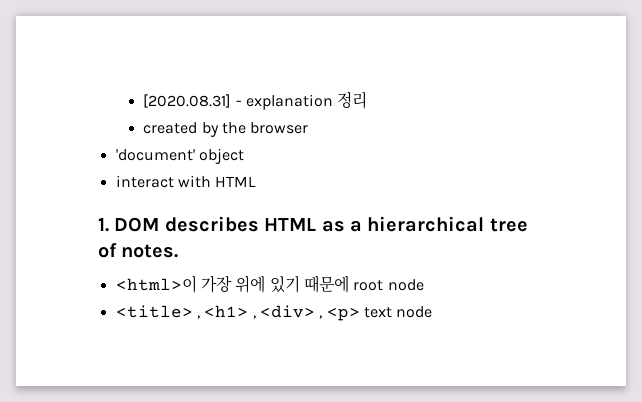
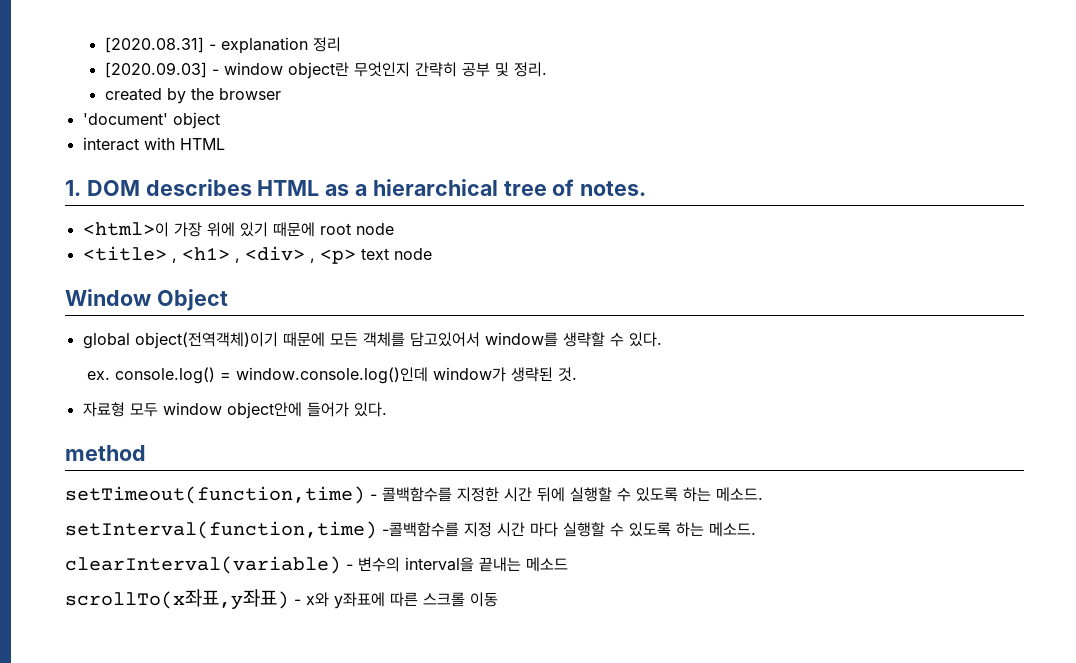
+ [2020.09.03] - window object란 무엇인지 간략히 공부 및 정리.
+ Window Object
+ global object(전역객체)이기 때문에 모든 객체를 담고있어서 window를 생략할 수 있다.
+ ex. console.log() = window.console.log()인데 window가 생략된 것.
+ 자료형 모두 window object안에 들어가 있다.
+ method
+ setTimeout(function,time) - 콜백함수를 지정한 시간 뒤에 실행할 수 있도록 하는 메소드.
+ setInterval(function,time) -콜백함수를 지정 시간 마다 실행할 수 있도록 하는 메소드.
+ clearInterval(variable) - 변수의 interval을 끝내는 메소드
+ scrollTo(x좌표,y좌표) - x와 y좌표에 따른 스크롤 이동

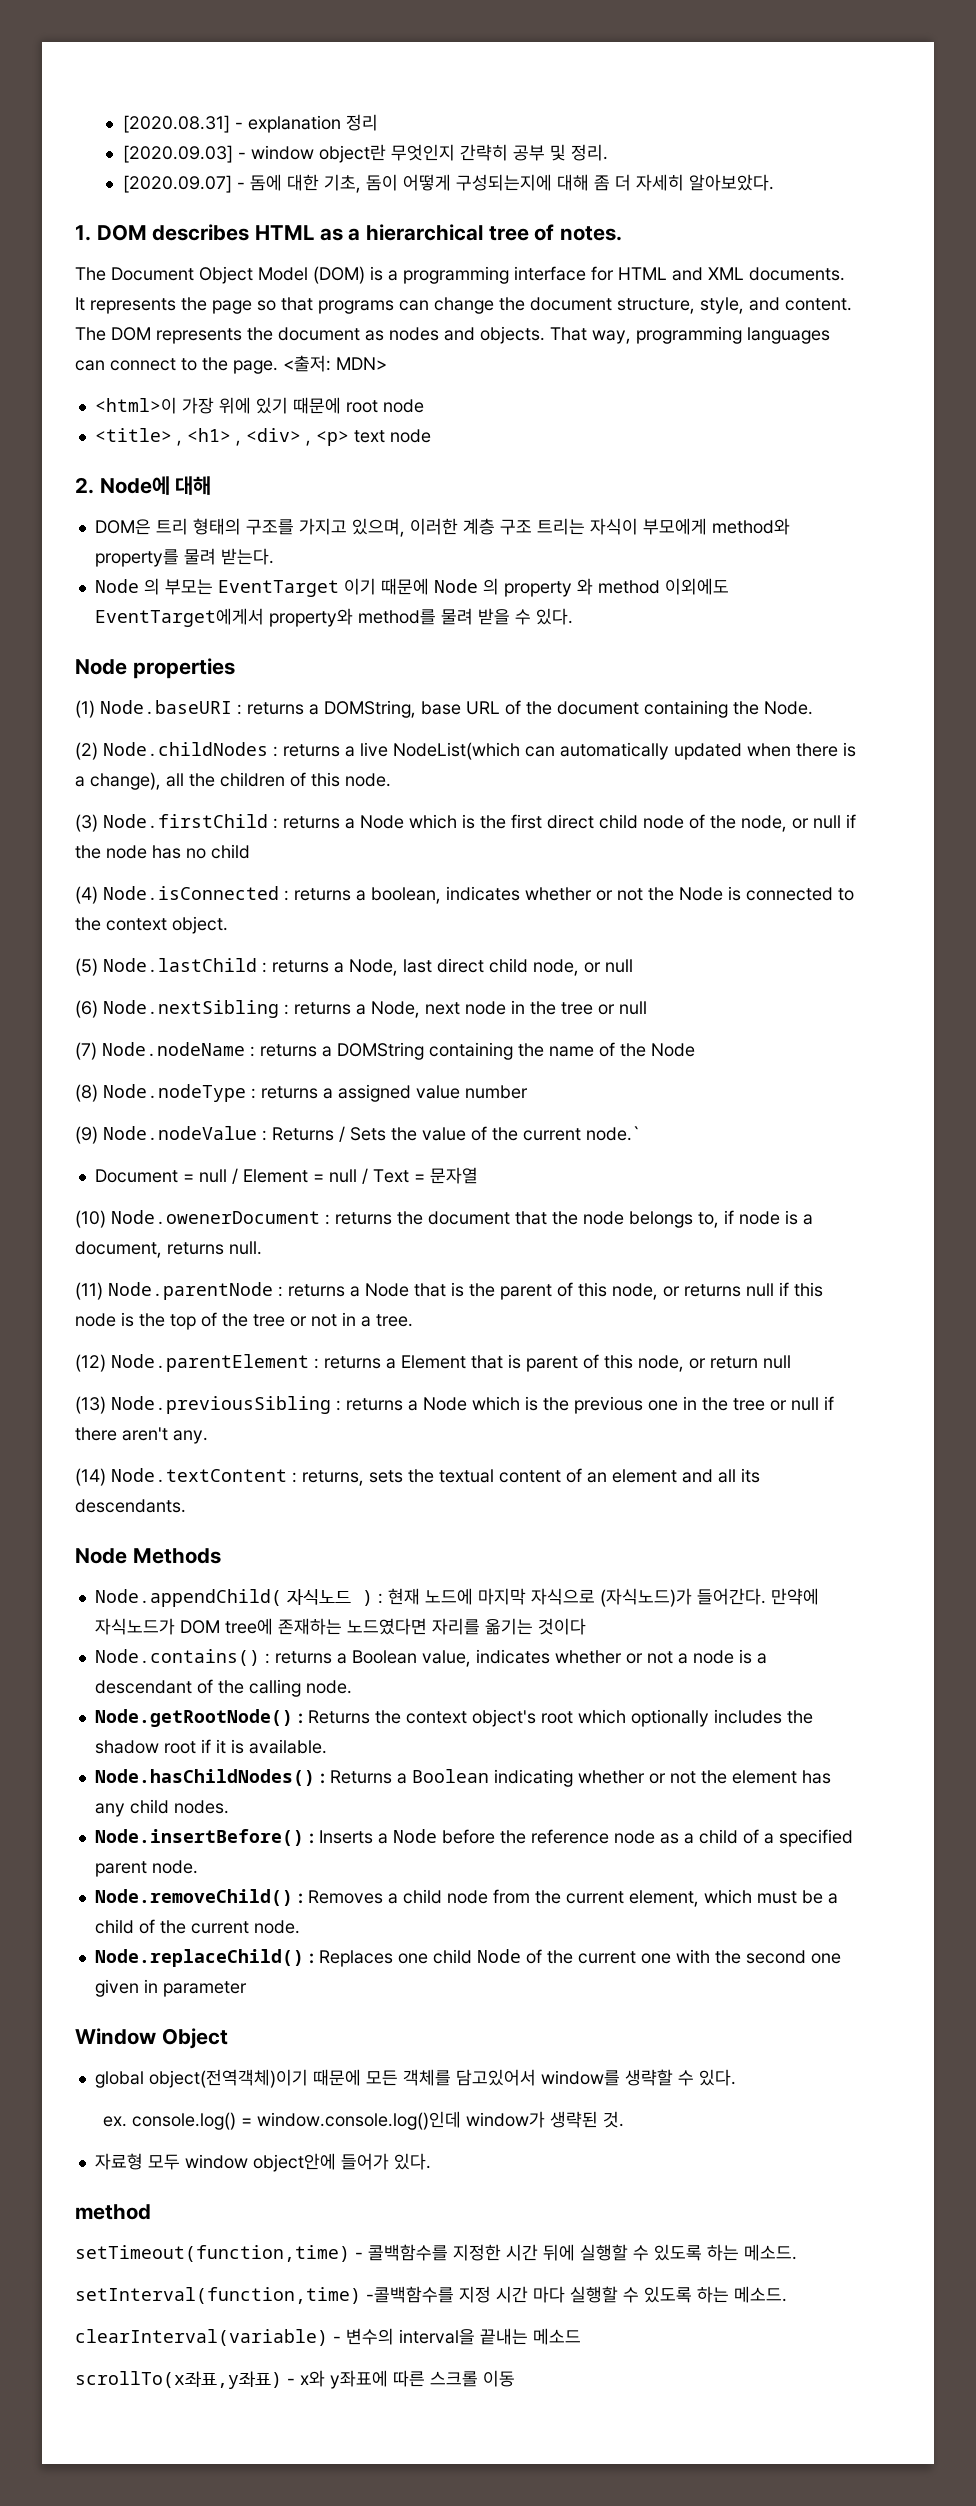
- created by the browser
- 'document' object
- interact with HTML
+ [2020.09.07] - 돔에 대한 기초, 돔이 어떻게 구성되는지에 대해 좀 더 자세히 알아보았다.
+ The Document Object Model (DOM) is a programming interface for HTML and XML documents. It represents the page so that programs can change the document structure, style, and content. The DOM represents the document as nodes and objects. That way, programming languages can connect to the page. <출저: MDN>
+ 2. Node에 대해
+ DOM은 트리 형태의 구조를 가지고 있으며, 이러한 계층 구조 트리는 자식이 부모에게 method와 property를 물려 받는다.
+ Node 의 부모는 EventTarget 이기 때문에 Node 의 property 와 method 이외에도 EventTarget에게서 property와 method를 물려 받을 수 있다.
+ Node properties
+ (1) Node.baseURI : returns a DOMString, base URL of the document containing the Node.
+ (2) Node.childNodes : returns a live NodeList(which can automatically updated when there is a change), all the children of this node.
+ (3) Node.firstChild : returns a Node which is the first direct child node of the node, or null if the node has no child
+ (4) Node.isConnected : returns a boolean, indicates whether or not the Node is connected to the context object.
+ (5) Node.lastChild : returns a Node, last direct child node, or null
+ (6) Node.nextSibling : returns a Node, next node in the tree or null
+ (7) Node.nodeName : returns a DOMString containing the name of the Node
+ (8) Node.nodeType : returns a assigned value number
+ (9) Node.nodeValue : Returns / Sets the value of the current node.`
+ Document = null / Element = null / Text = 문자열
+ (10) Node.owenerDocument : returns the document that the node belongs to, if node is a document, returns null.
+ (11) Node.parentNode : returns a Node that is the parent of this node, or returns null if this node is the top of the tree or not in a tree.
+ (12) Node.parentElement : returns a Element that is parent of this node, or return null
+ (13) Node.previousSibling : returns a Node which is the previous one in the tree or null if there aren't any.
+ (14) Node.textContent : returns, sets the textual content of an element and all its descendants.
+ Node Methods
+ Node.appendChild( 자식노드 ) : 현재 노드에 마지막 자식으로 (자식노드)가 들어간다. 만약에 자식노드가 DOM tree에 존재하는 노드였다면 자리를 옮기는 것이다
+ Node.contains() : returns a Boolean value, indicates whether or not a node is a descendant of the calling node.
+ Node.getRootNode() : Returns the context object's root which optionally includes the shadow root if it is available.
+ Node.hasChildNodes() : Returns a Boolean indicating whether or not the element has any child nodes.
+ Node.insertBefore() : Inserts a Node before the reference node as a child of a specified parent node.
+ Node.removeChild() : Removes a child node from the current element, which must be a child of the current node.
+ Node.replaceChild() : Replaces one child Node of the current one with the second one given in parameter

